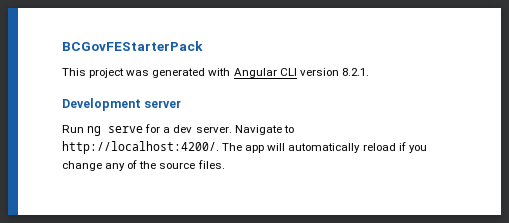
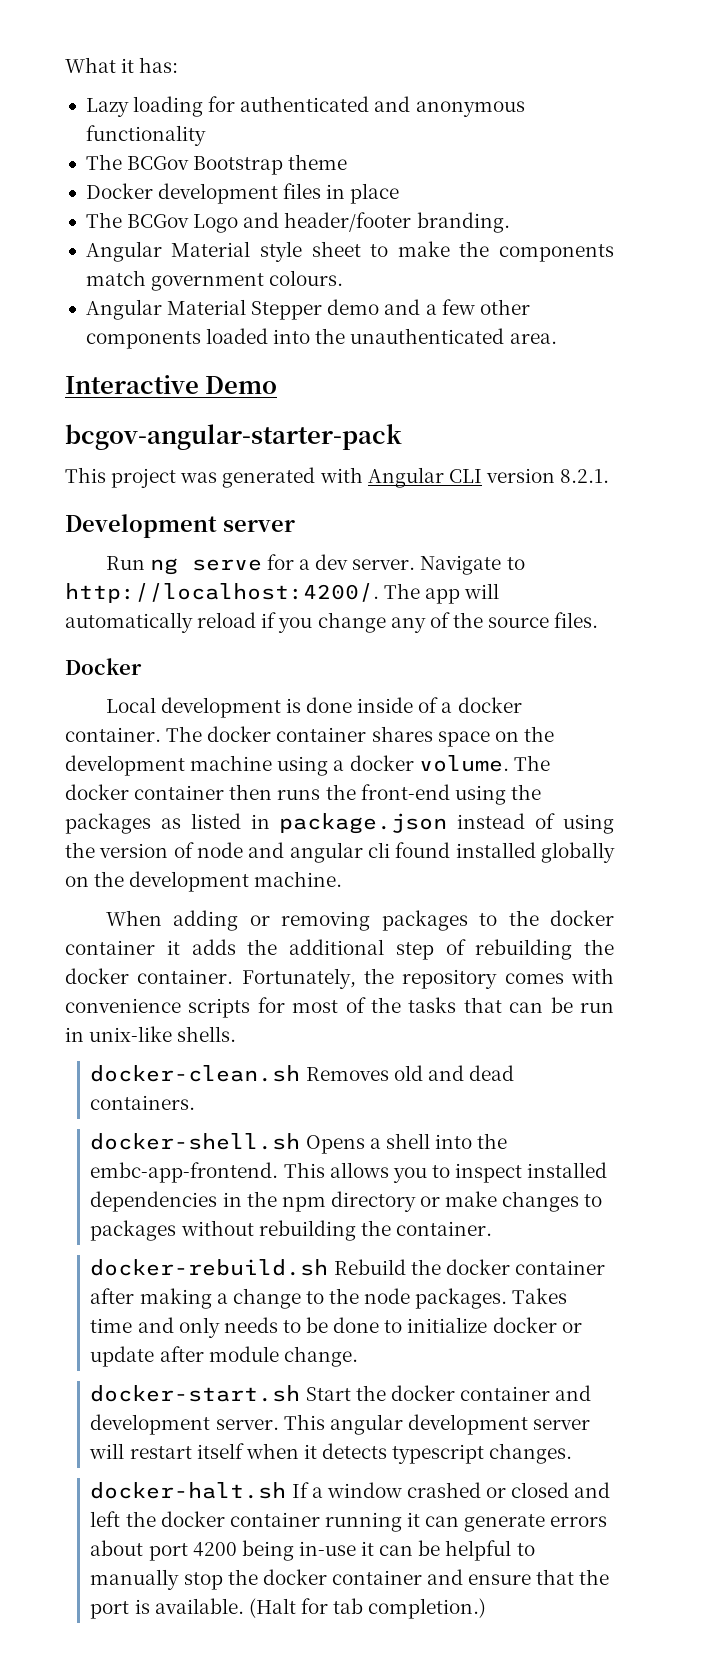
- BCGovFEStarterPack
+ What it has:
+ Lazy loading for authenticated and anonymous functionality
+ The BCGov Bootstrap theme
+ Docker development files in place
+ The BCGov Logo and header/footer branding.
+ Angular Material style sheet to make the components match government colours.
+ Angular Material Stepper demo and a few other components loaded into the unauthenticated area.
+ Interactive Demo
+ bcgov-angular-starter-pack
  The app will automatically reload if you change any of the source files.
+ Docker
+ Local development is done inside of a docker container. The docker container shares space on the development machine using a docker volume. The docker container then runs the front-end using the packages as listed in package.json instead of using the version of node and angular cli found installed globally on the development machine.
+ When adding or removing packages to the docker container it adds the additional step of rebuilding the docker container. Fortunately, the repository comes with convenience scripts for most of the tasks that can be run in unix-like shells.
+ docker-clean.sh Removes old and dead containers.
+ docker-shell.sh Opens a shell into the embc-app-frontend. This allows you to inspect installed dependencies in the npm directory or make changes to packages without rebuilding the container.
+ docker-rebuild.sh Rebuild the docker container after making a change to the node packages. Takes time and only needs to be done to initialize docker or update after module change.
+ docker-start.sh Start the docker container and development server. This angular development server will restart itself when it detects typescript changes.
+ docker-halt.sh If a window crashed or closed and left the docker container running it can generate errors about port 4200 being in-use it can be helpful to manually stop the docker container and ensure that the port is available. (Halt for tab completion.)

